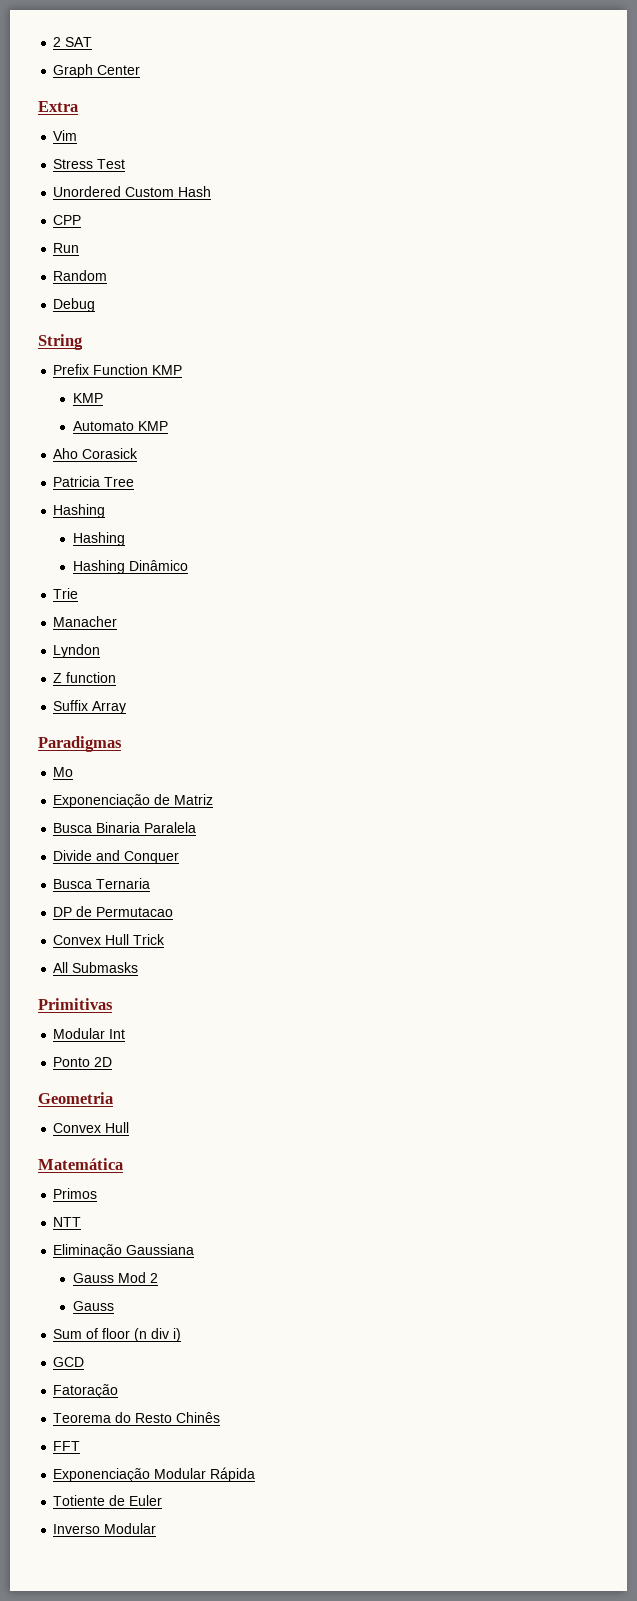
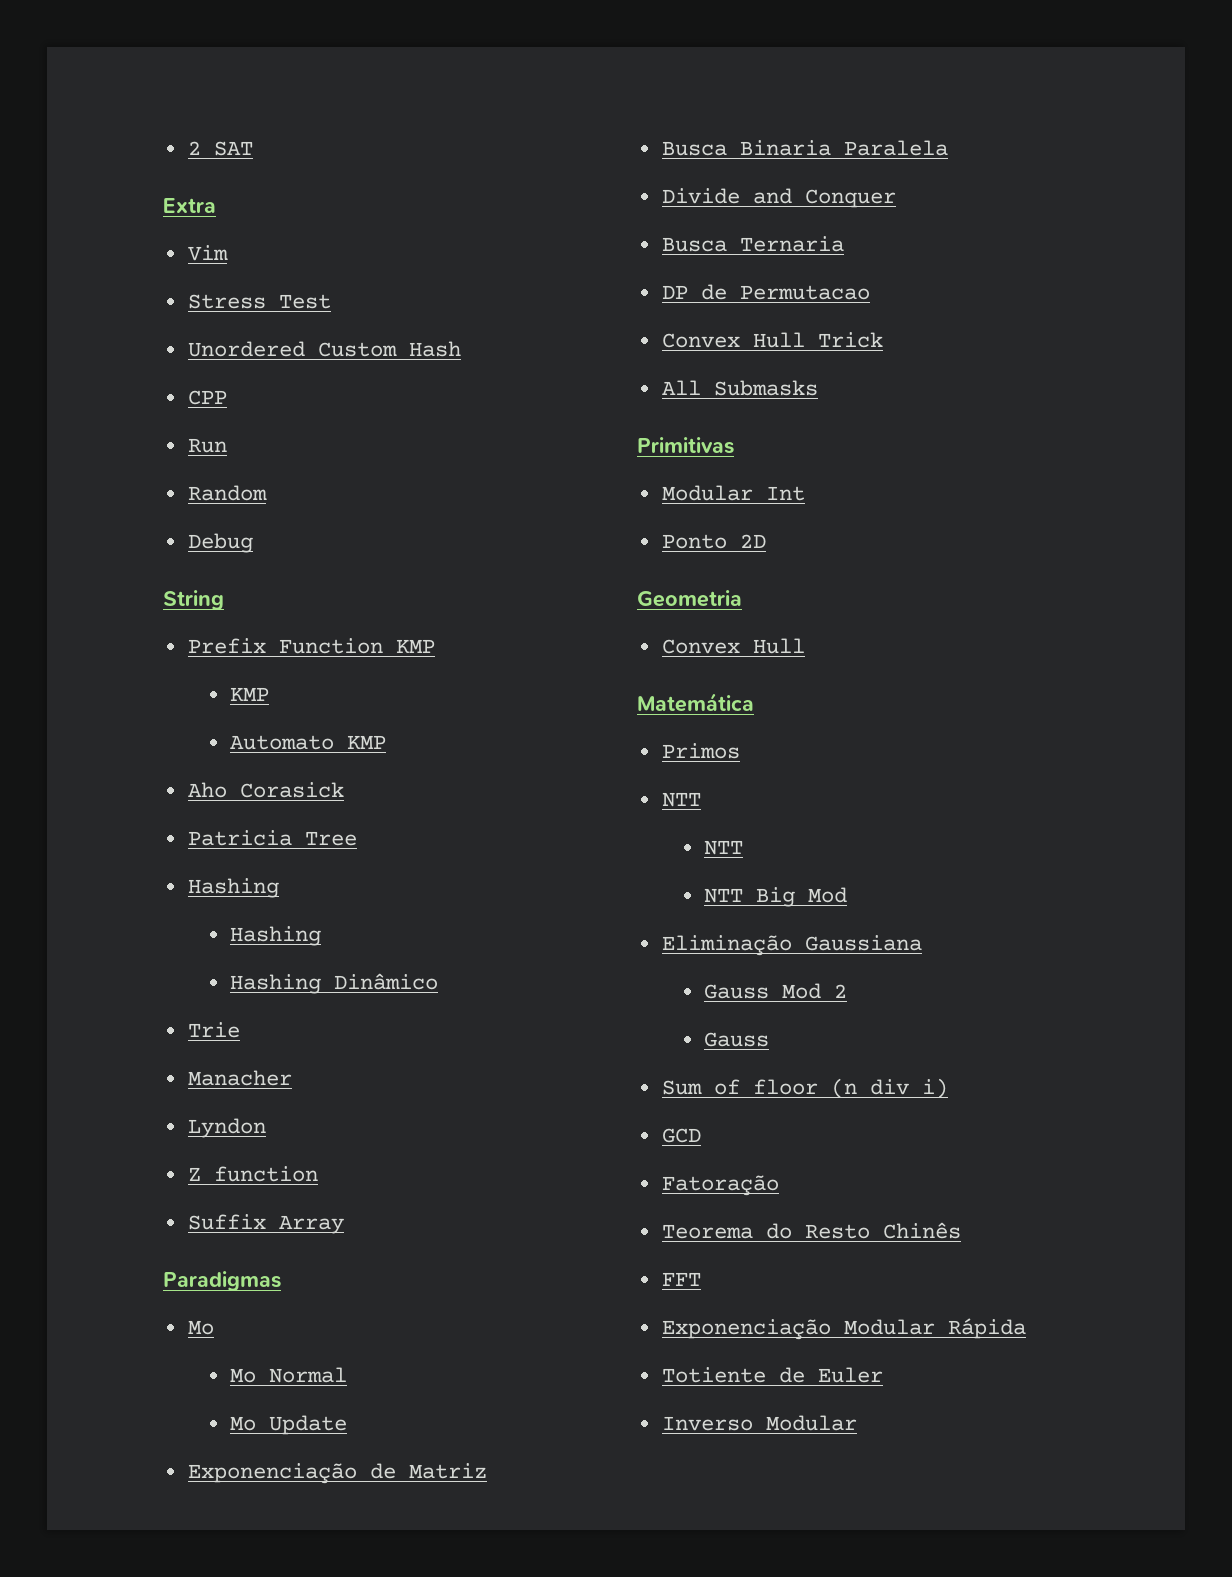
- Graph Center
+ Mo Normal
+ Mo Update
  Primos
  NTT
+ NTT
+ NTT Big Mod

